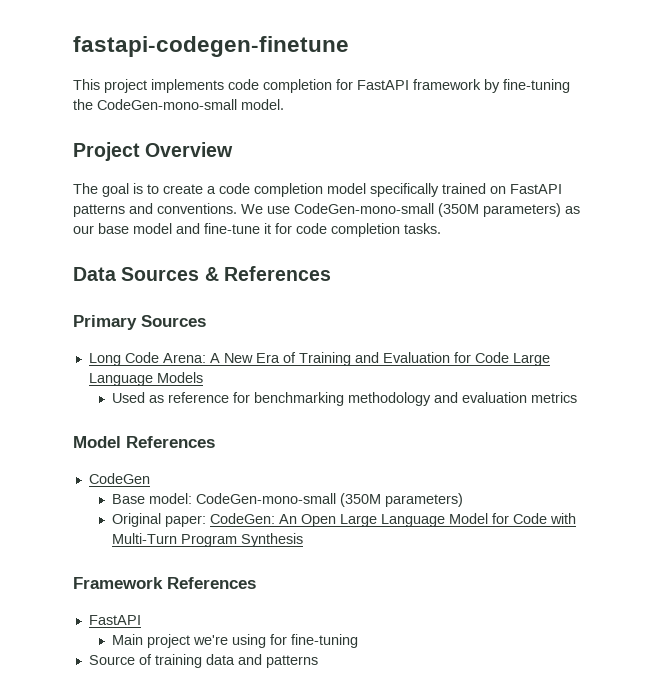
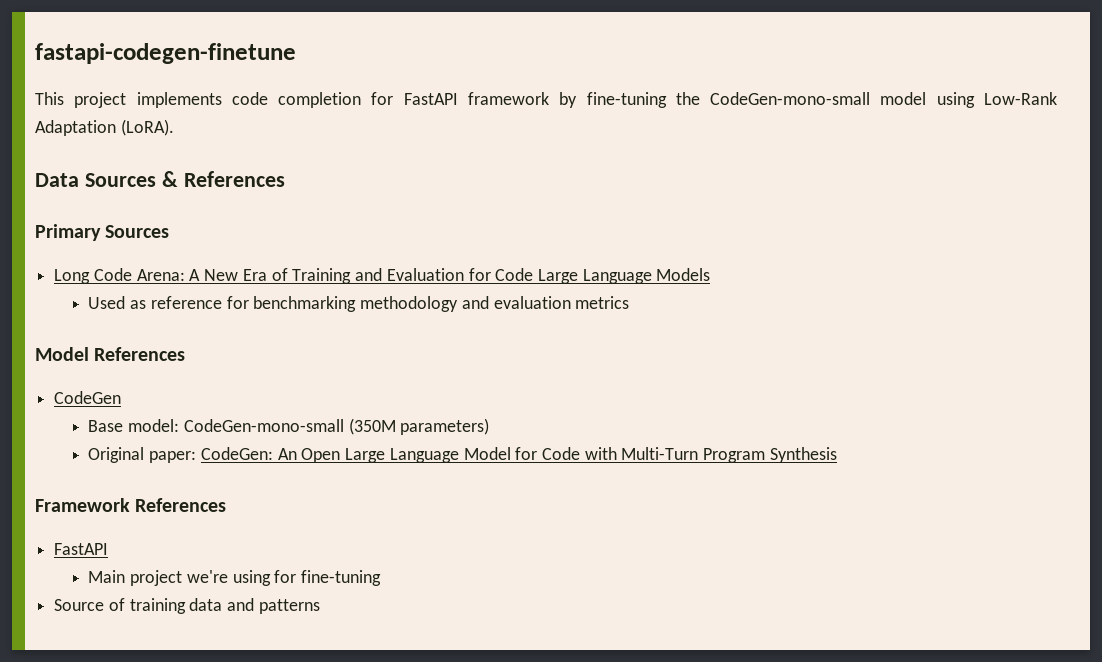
- This project implements code completion for FastAPI framework by fine-tuning the CodeGen-mono-small model.
- Project Overview
- The goal is to create a code completion model specifically trained on FastAPI patterns and conventions. We use CodeGen-mono-small (350M parameters) as our base model and fine-tune it for code completion tasks.
+ This project implements code completion for FastAPI framework by fine-tuning the CodeGen-mono-small model using Low-Rank Adaptation (LoRA).

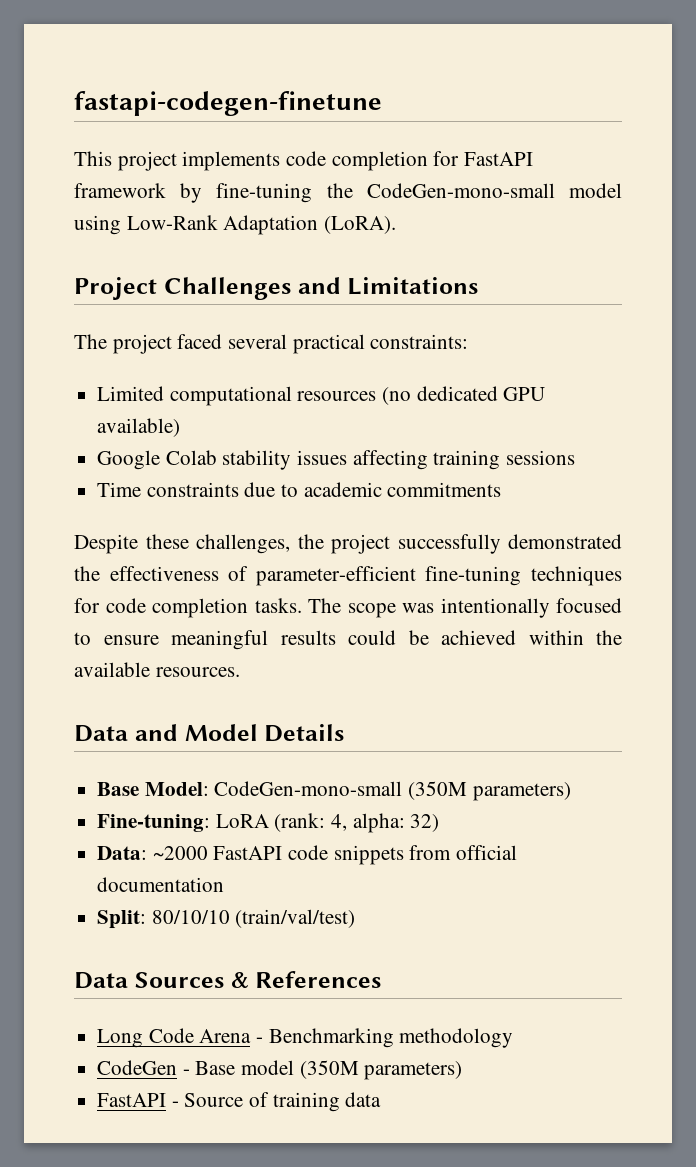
+ Project Challenges and Limitations
+ The project faced several practical constraints:
+ Limited computational resources (no dedicated GPU available)
+ Google Colab stability issues affecting training sessions
+ Time constraints due to academic commitments
+ Despite these challenges, the project successfully demonstrated the effectiveness of parameter-efficient fine-tuning techniques for code completion tasks. The scope was intentionally focused to ensure meaningful results could be achieved within the available resources.
+ Data and Model Details
+ Base Model: CodeGen-mono-small (350M parameters)
+ Fine-tuning: LoRA (rank: 4, alpha: 32)
+ Data: ~2000 FastAPI code snippets from official documentation
+ Split: 80/10/10 (train/val/test)
- Primary Sources
- Long Code Arena: A New Era of Training and Evaluation for Code Large Language Models
- Used as reference for benchmarking methodology and evaluation metrics
- Model References
- CodeGen
- Base model: CodeGen-mono-small (350M parameters)
- Original paper: CodeGen: An Open Large Language Model for Code with Multi-Turn Program Synthesis
- Framework References
- FastAPI
- Main project we're using for fine-tuning
- Source of training data and patterns
+ Long Code Arena - Benchmarking methodology
+ CodeGen - Base model (350M parameters)
+ FastAPI - Source of training data

